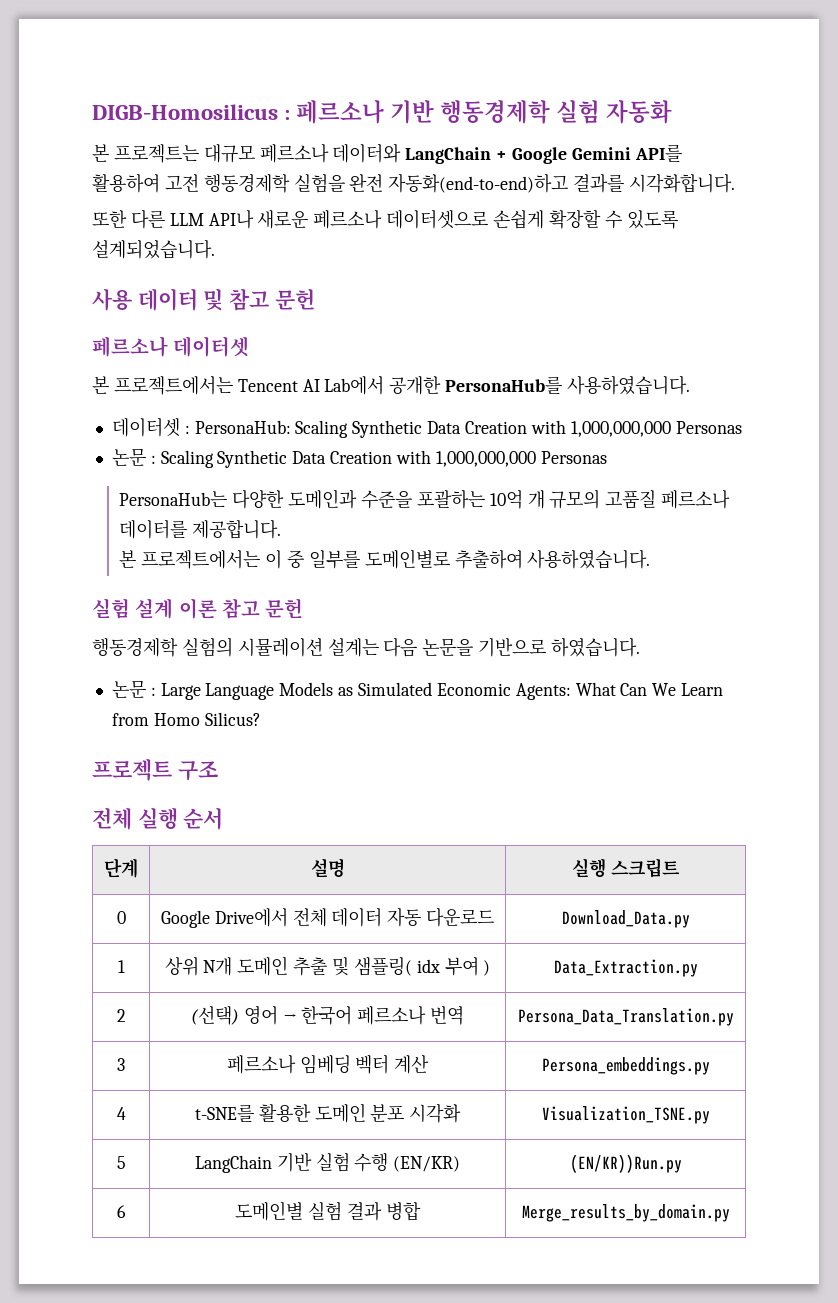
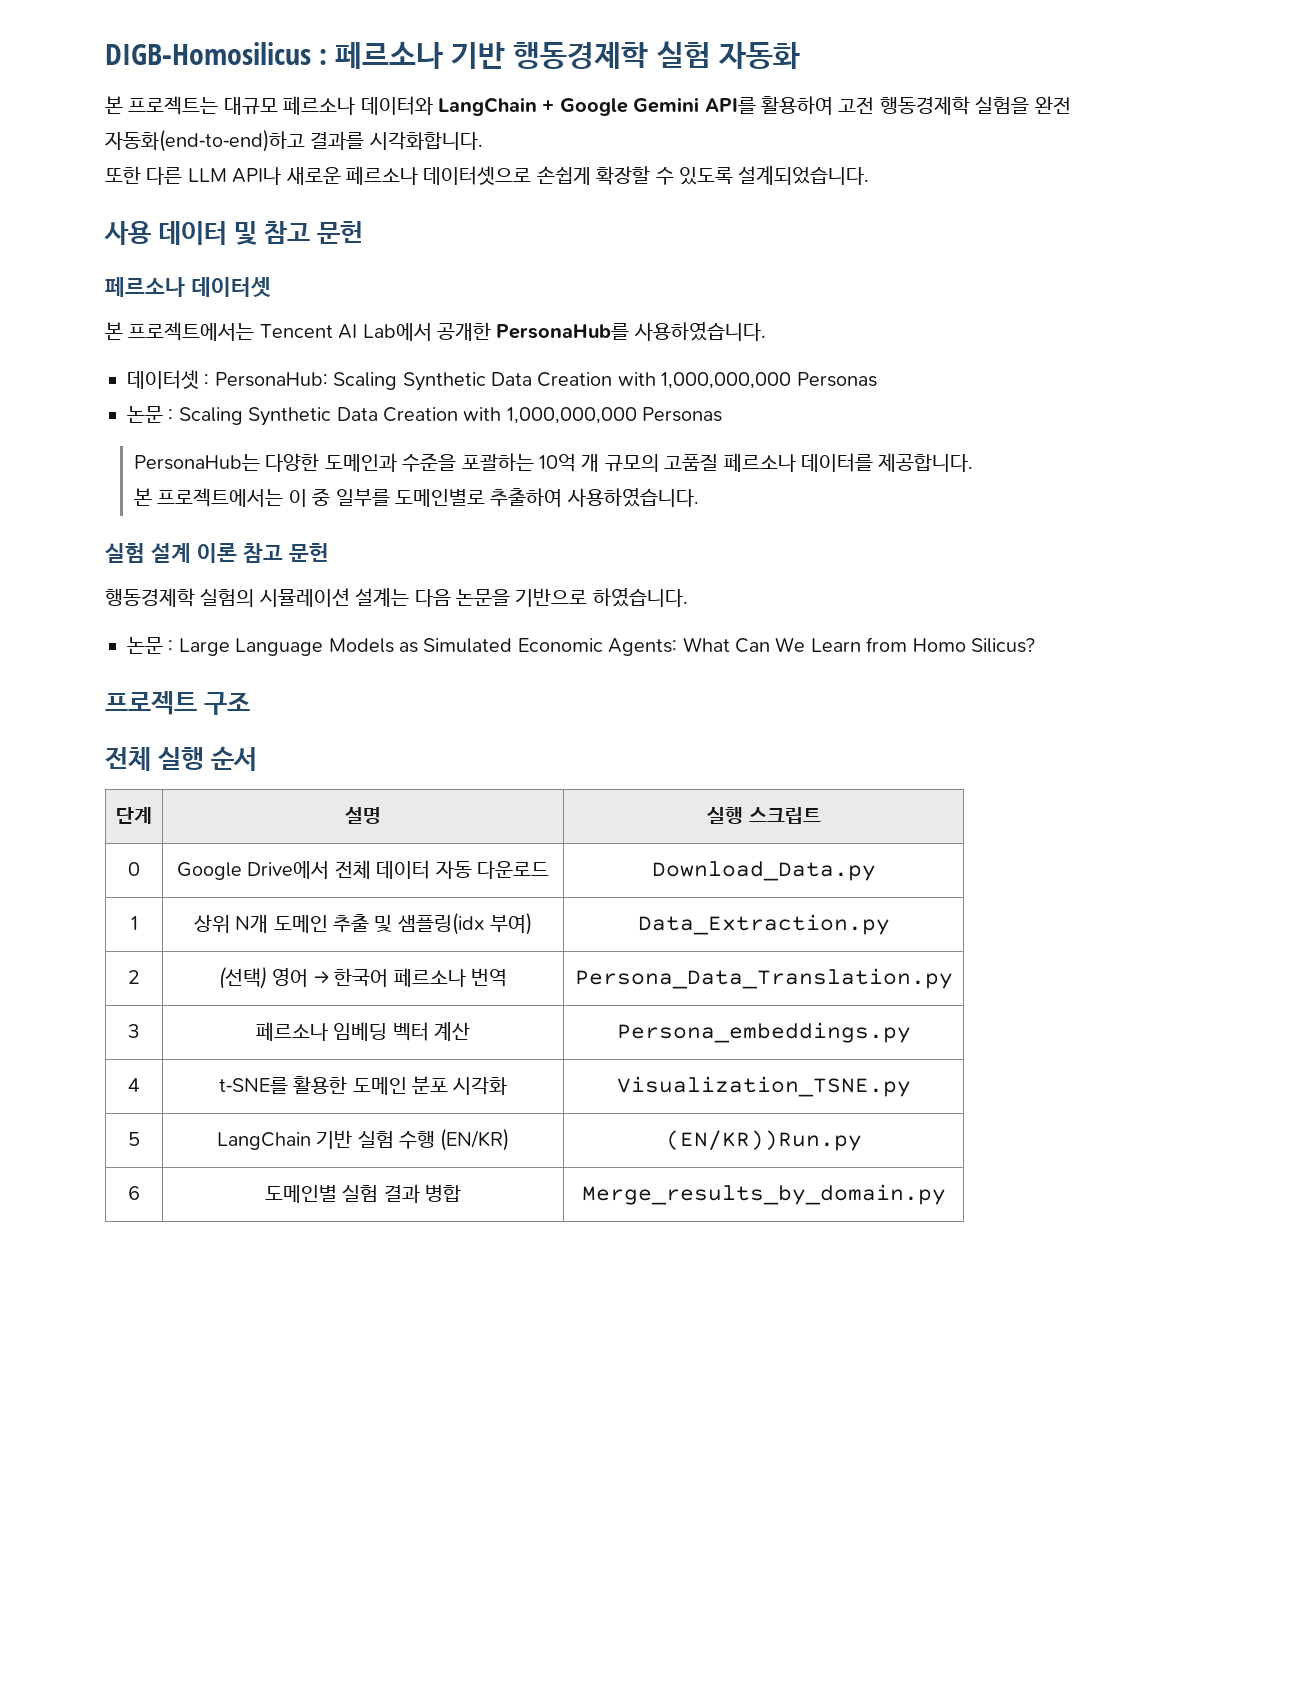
- 1 | 상위 N개 도메인 추출 및 샘플링( idx 부여 ) | Data_Extraction.py
+ 1 | 상위 N개 도메인 추출 및 샘플링(idx 부여) | Data_Extraction.py

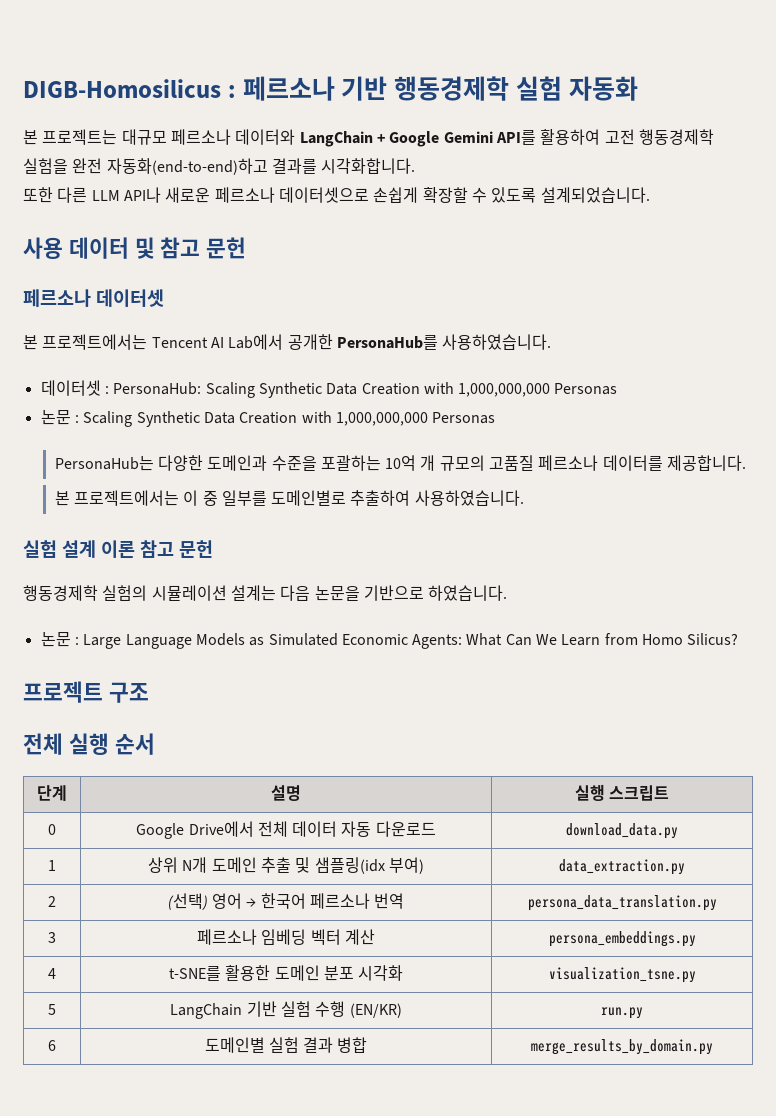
- 0 | Google Drive에서 전체 데이터 자동 다운로드 | Download_Data.py
+ 0 | Google Drive에서 전체 데이터 자동 다운로드 | download_data.py
- 1 | 상위 N개 도메인 추출 및 샘플링(idx 부여) | Data_Extraction.py
+ 1 | 상위 N개 도메인 추출 및 샘플링(idx 부여) | data_extraction.py
- 2 | (선택) 영어 → 한국어 페르소나 번역 | Persona_Data_Translation.py
+ 2 | (선택) 영어 → 한국어 페르소나 번역 | persona_data_translation.py
- 3 | 페르소나 임베딩 벡터 계산 | Persona_embeddings.py
+ 3 | 페르소나 임베딩 벡터 계산 | persona_embeddings.py
- 4 | t‑SNE를 활용한 도메인 분포 시각화 | Visualization_TSNE.py
+ 4 | t‑SNE를 활용한 도메인 분포 시각화 | visualization_tsne.py
- 5 | LangChain 기반 실험 수행 (EN/KR) | (EN/KR))Run.py
+ 5 | LangChain 기반 실험 수행 (EN/KR) | run.py
- 6 | 도메인별 실험 결과 병합 | Merge_results_by_domain.py
+ 6 | 도메인별 실험 결과 병합 | merge_results_by_domain.py

